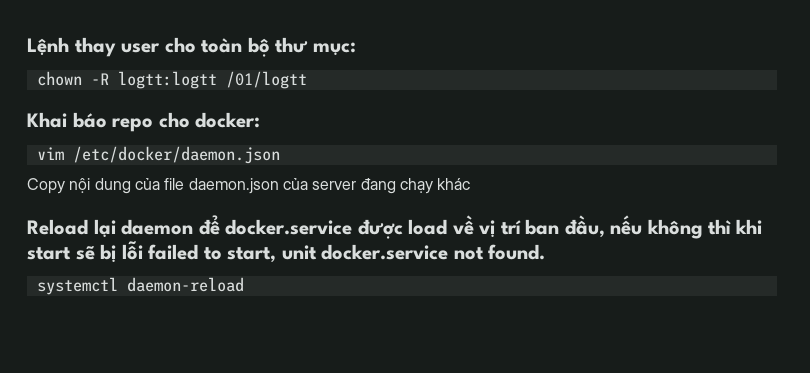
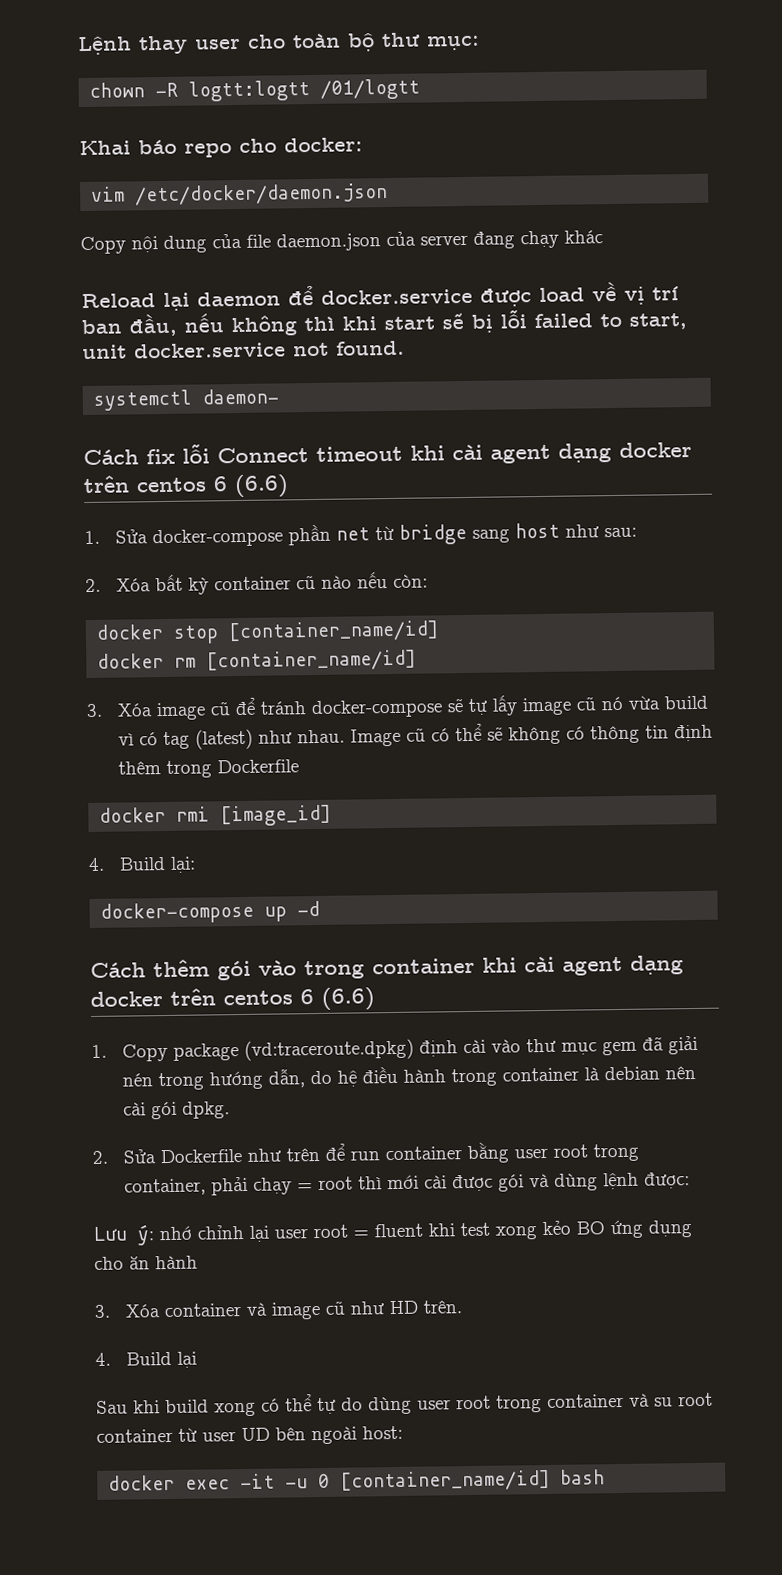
- systemctl daemon-reload
+ systemctl daemon-
+ Cách fix lỗi Connect timeout khi cài agent dạng docker trên centos 6 (6.6)
+ 1. Sửa docker-compose phần net từ bridge sang host như sau:
+ 2. Xóa bất kỳ container cũ nào nếu còn:
+ docker stop [container_name/id]
+ docker rm [container_name/id]
+ 3. Xóa image cũ để tránh docker-compose sẽ tự lấy image cũ nó vừa build vì có tag (latest) như nhau. Image cũ có thể sẽ không có thông tin định thêm trong Dockerfile
+ docker rmi [image_id]
+ 4. Build lại:
+ docker-compose up -d
+ Cách thêm gói vào trong container khi cài agent dạng docker trên centos 6 (6.6)
+ 1. Copy package (vd:traceroute.dpkg) định cài vào thư mục gem đã giải nén trong hướng dẫn, do hệ điều hành trong container là debian nên cài gói dpkg.
+ 2. Sửa Dockerfile như trên để run container bằng user root trong container, phải chạy = root thì mới cài được gói và dùng lệnh được:
+ Lưu ý: nhớ chỉnh lại user root = fluent khi test xong kẻo BO ứng dụng cho ăn hành
+ 3. Xóa container và image cũ như HD trên.
+ 4. Build lại
+ Sau khi build xong có thể tự do dùng user root trong container và su root container từ user UD bên ngoài host:
+ docker exec -it -u 0 [container_name/id] bash

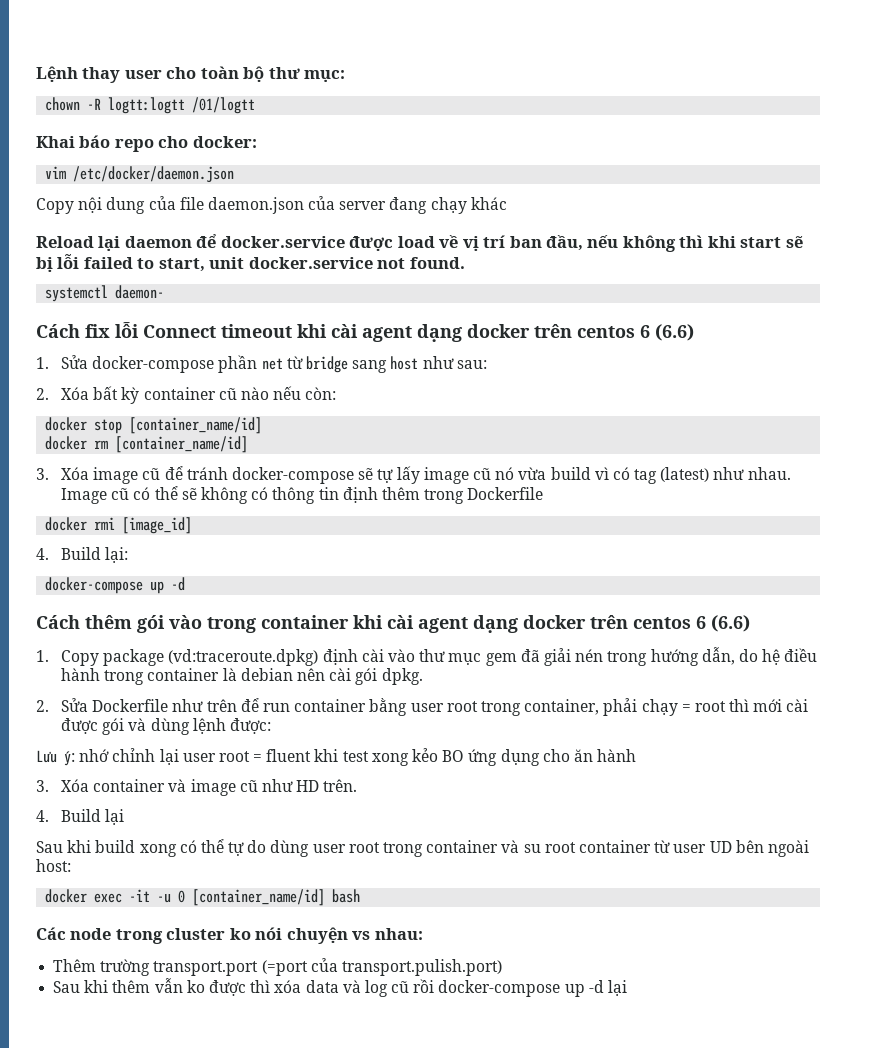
+ Các node trong cluster ko nói chuyện vs nhau:
+ Thêm trường transport.port (=port của transport.pulish.port)
+ Sau khi thêm vẫn ko được thì xóa data và log cũ rồi docker-compose up -d lại

